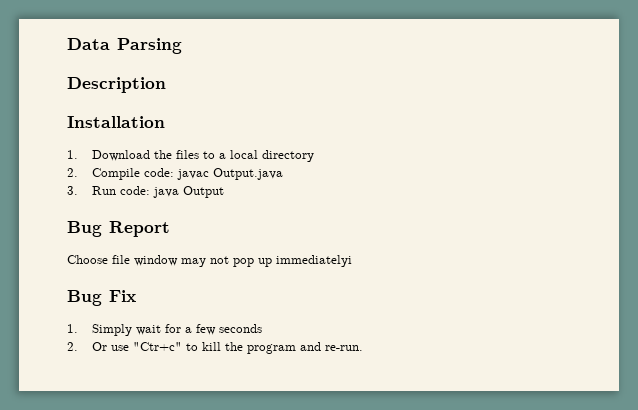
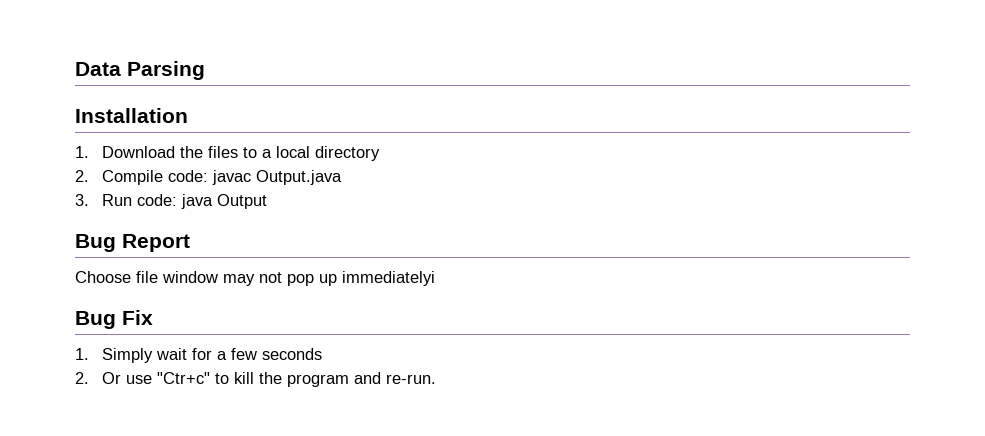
- Description

